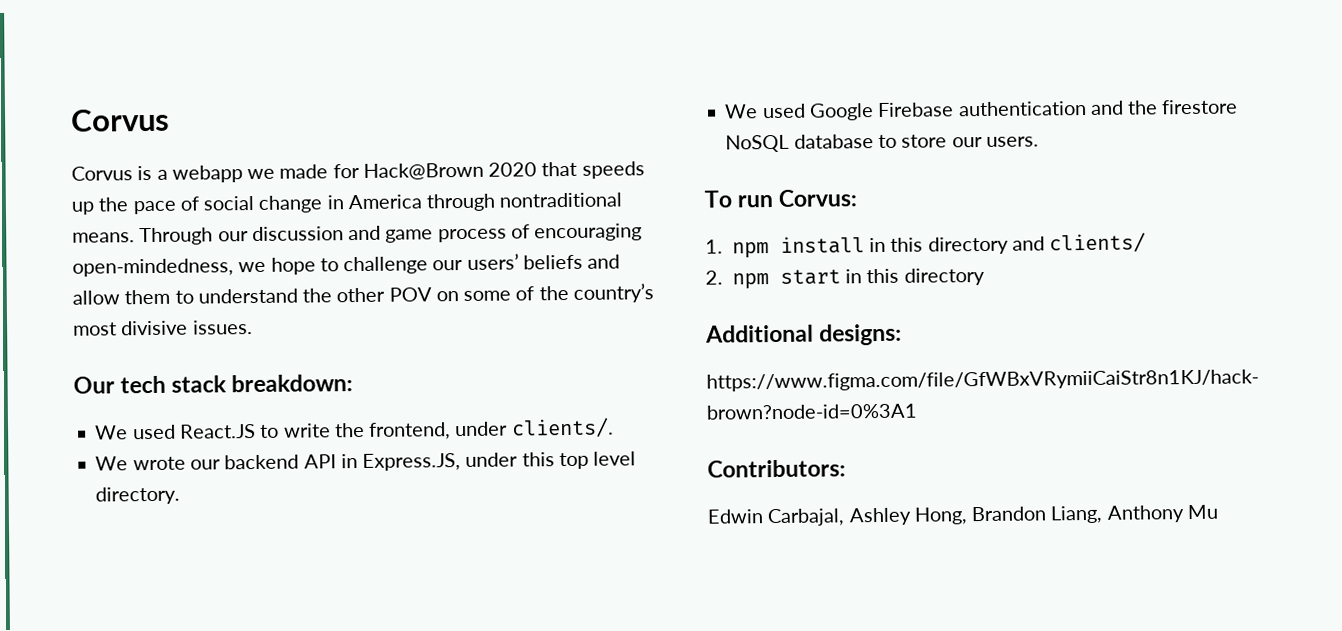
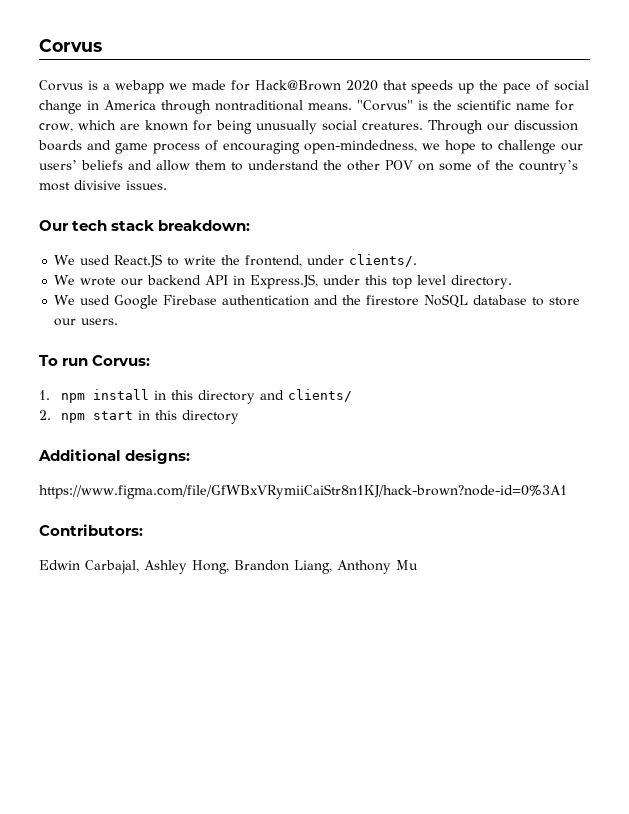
+ "Corvus" is the scientific name for crow, which are known for being unusually social creatures.
- Through our discussion and game process of encouraging open-mindedness, we hope to challenge our users’ beliefs and allow them to understand the other POV on some of the country’s most divisive issues.
+ Through our discussion boards and game process of encouraging open-mindedness, we hope to challenge our users’ beliefs and allow them to understand the other POV on some of the country’s most divisive issues.

